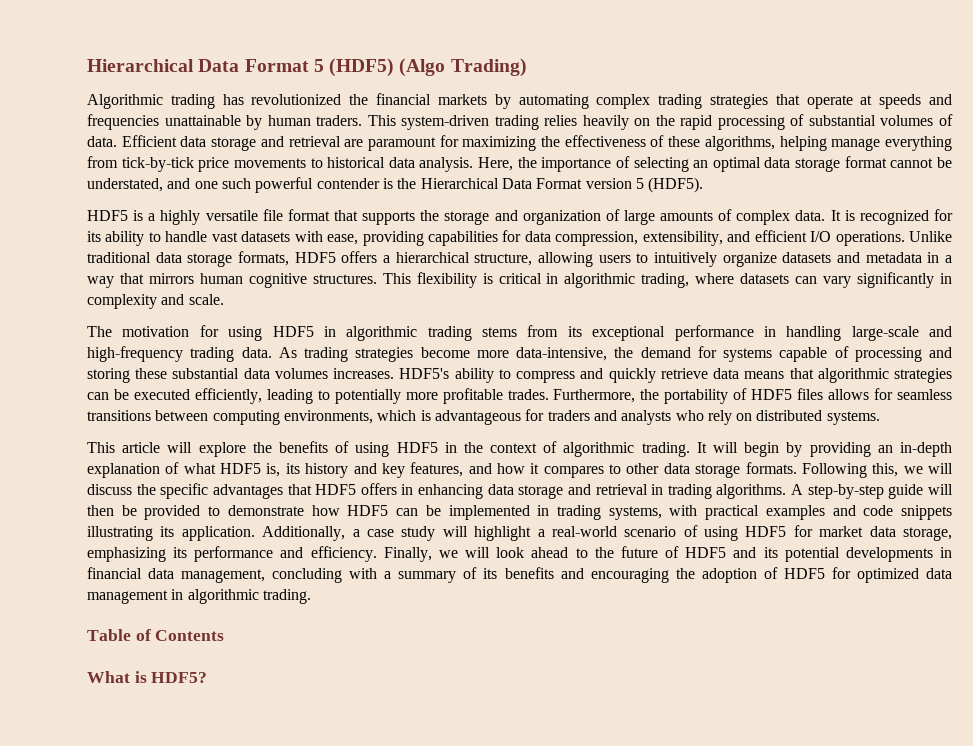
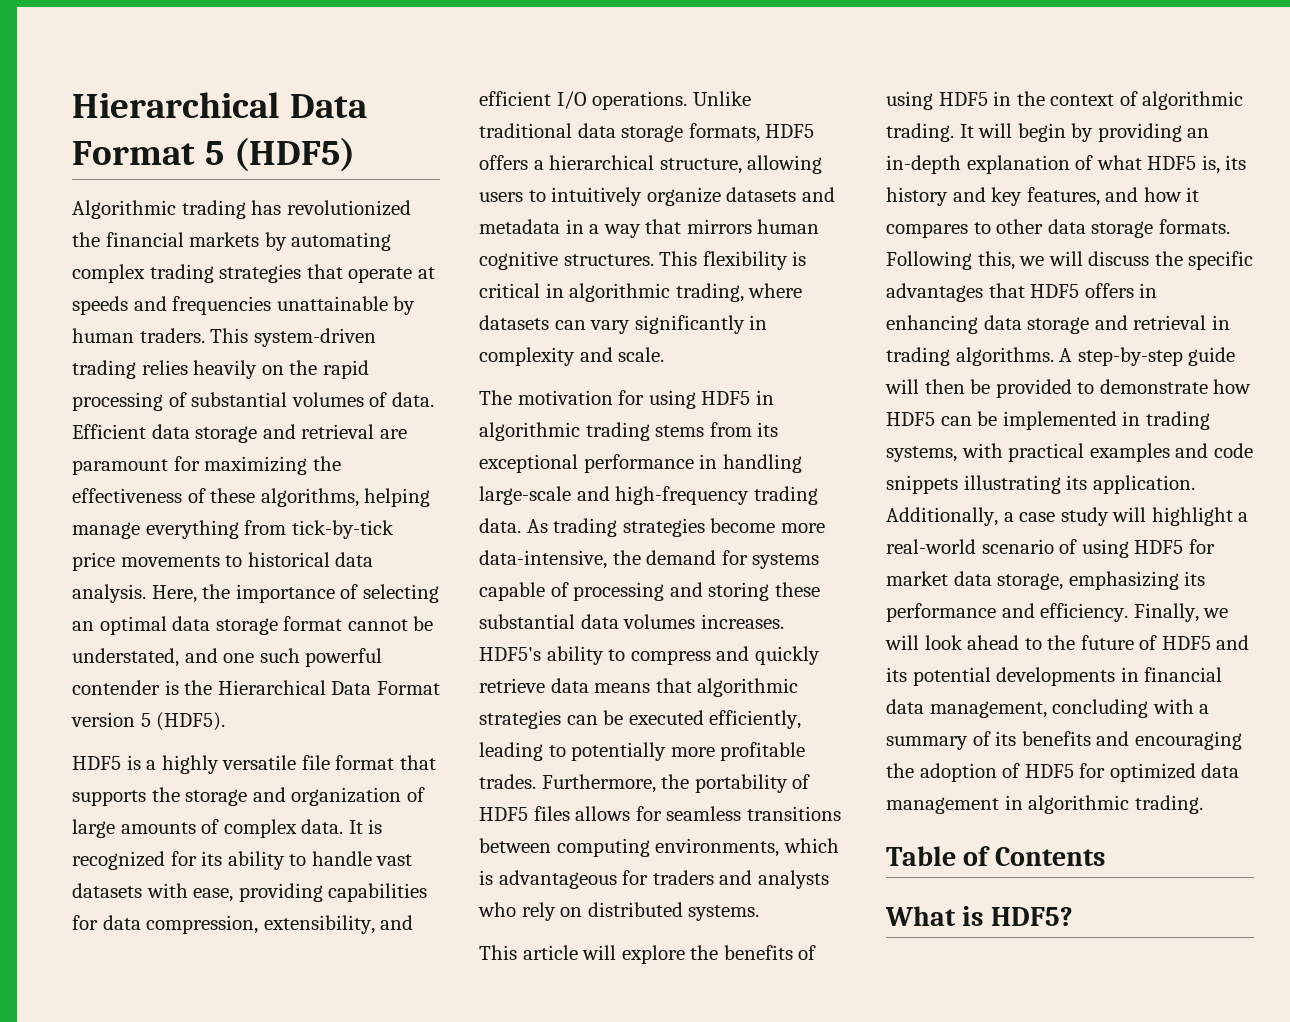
- Hierarchical Data Format 5 (HDF5) (Algo Trading)
+ Hierarchical Data Format 5 (HDF5)

